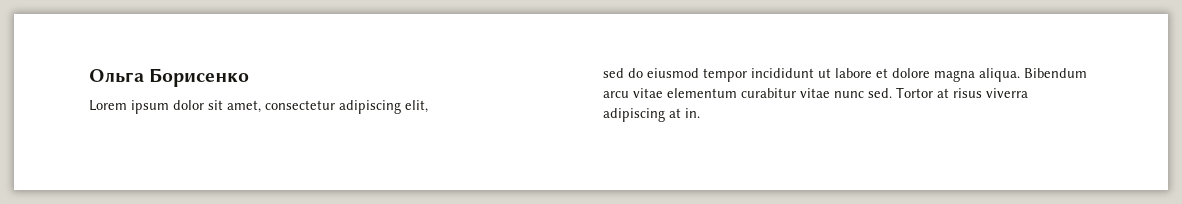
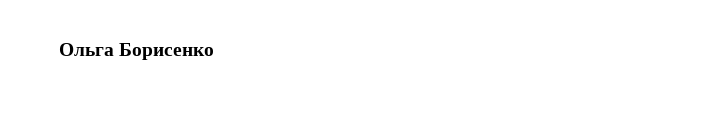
- Lorem ipsum dolor sit amet, consectetur adipiscing elit,
- sed do eiusmod tempor incididunt ut labore et dolore magna aliqua. Bibendum arcu vitae elementum curabitur vitae nunc sed. Tortor at risus viverra adipiscing at in.

